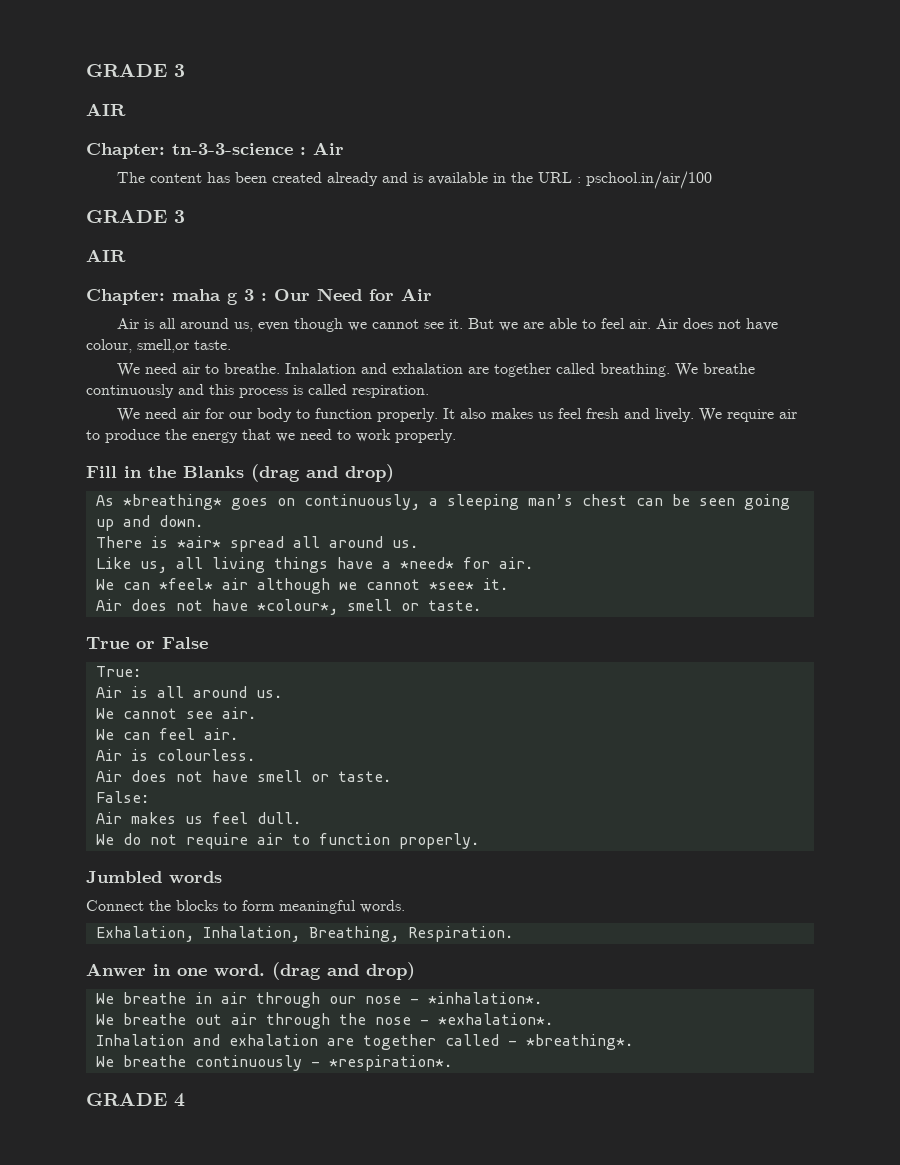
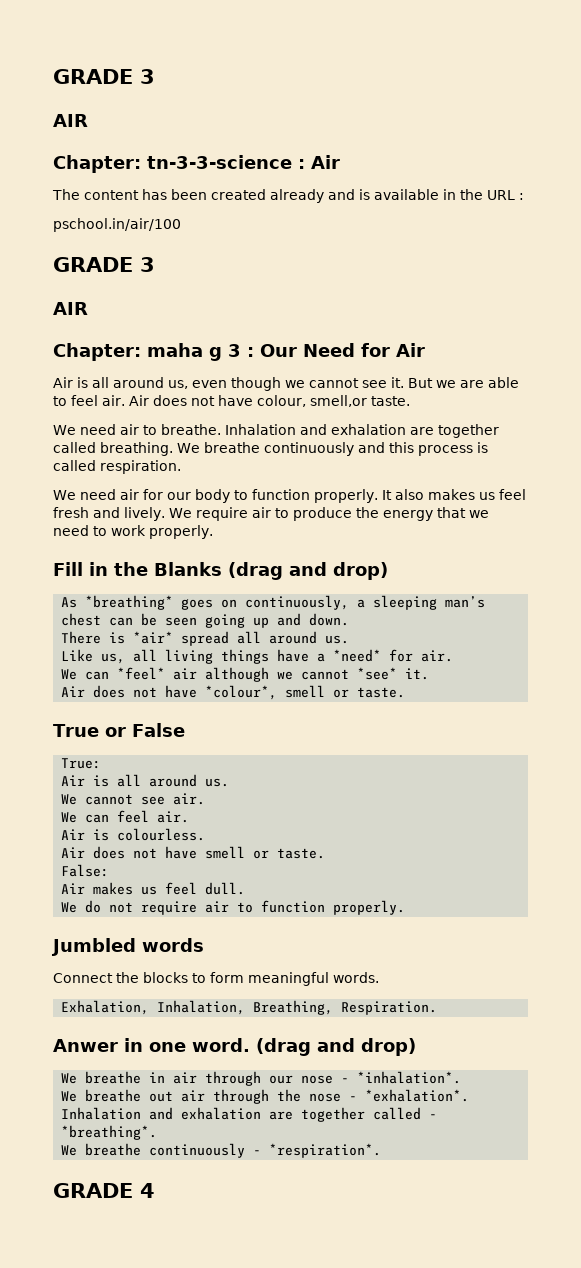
- The content has been created already and is available in the URL : pschool.in/air/100
+ The content has been created already and is available in the URL :
+ pschool.in/air/100

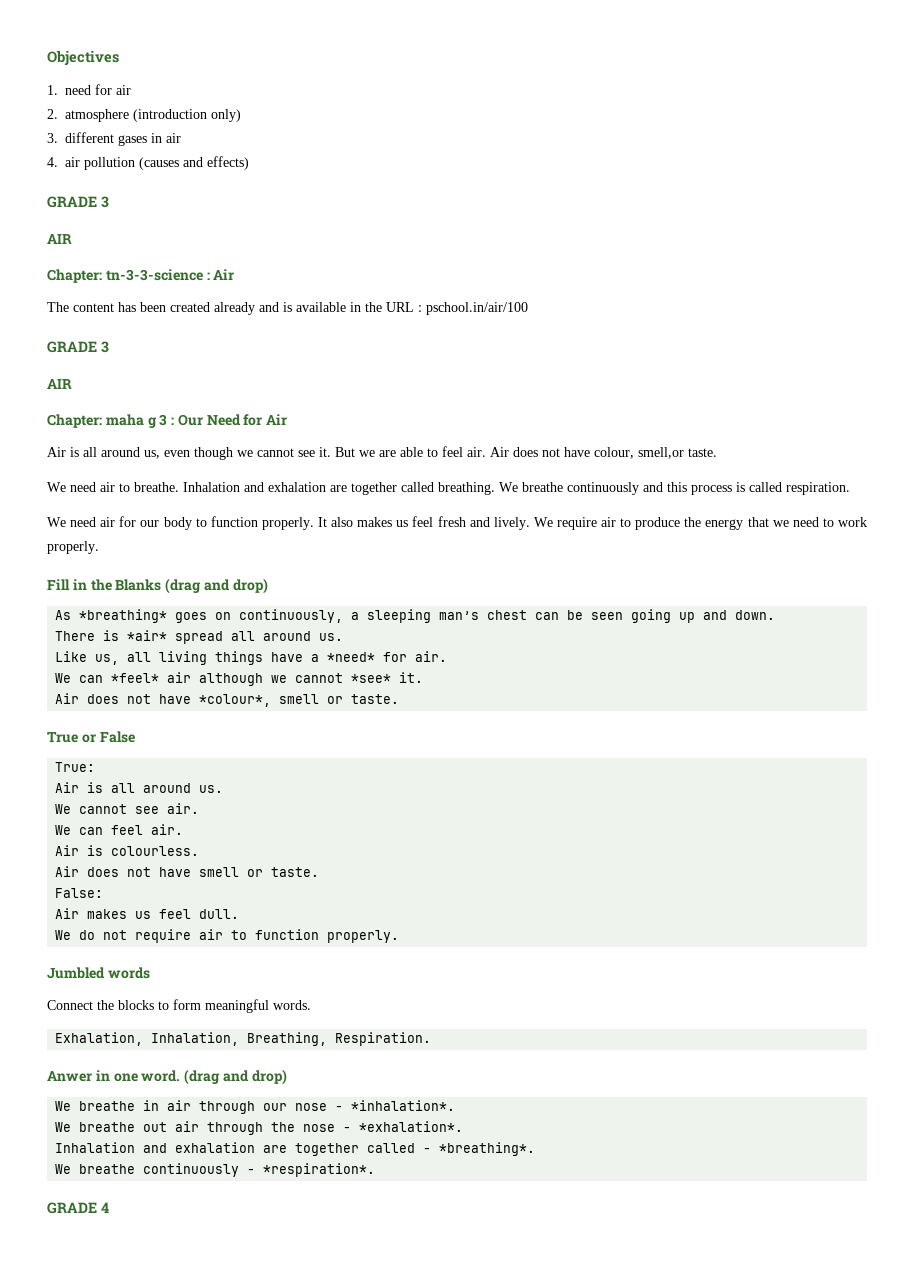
+ Objectives
+ 1. need for air
+ 2. atmosphere (introduction only)
+ 3. different gases in air
+ 4. air pollution (causes and effects)
- The content has been created already and is available in the URL :
- pschool.in/air/100
+ The content has been created already and is available in the URL : pschool.in/air/100

